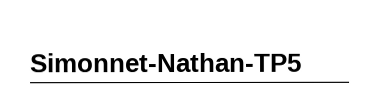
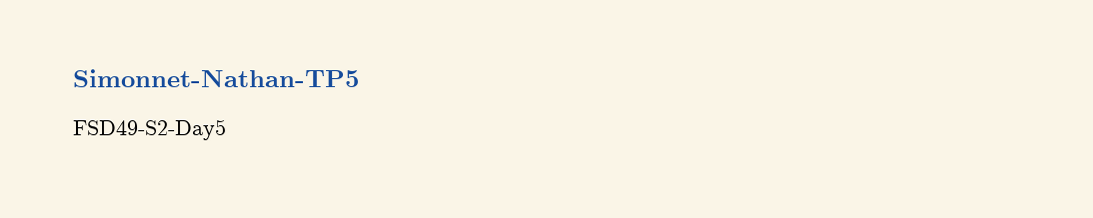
+ FSD49-S2-Day5

